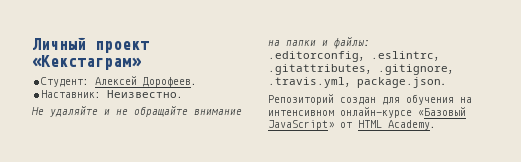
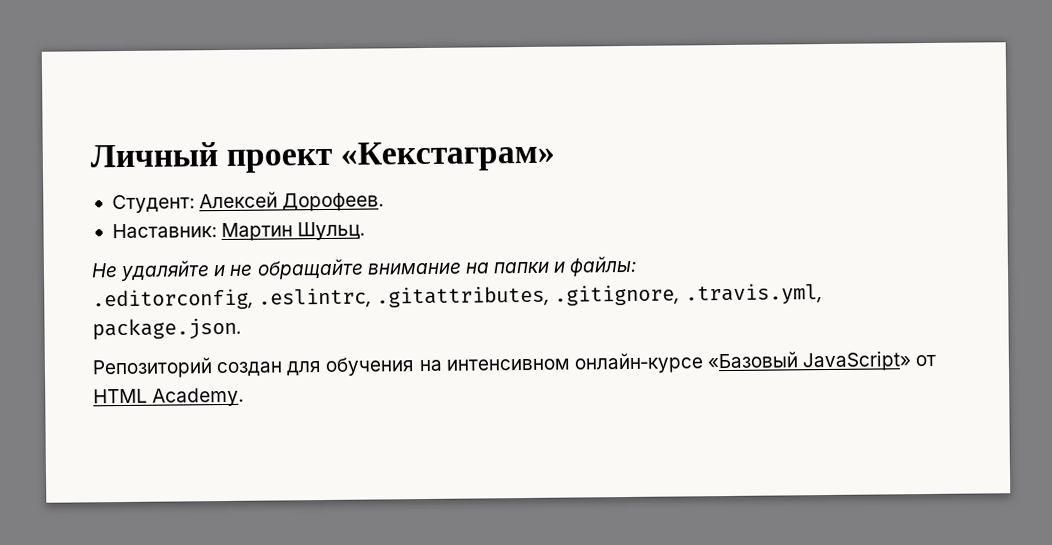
- Наставник: Неизвестно.
+ Наставник: Мартин Шульц.

